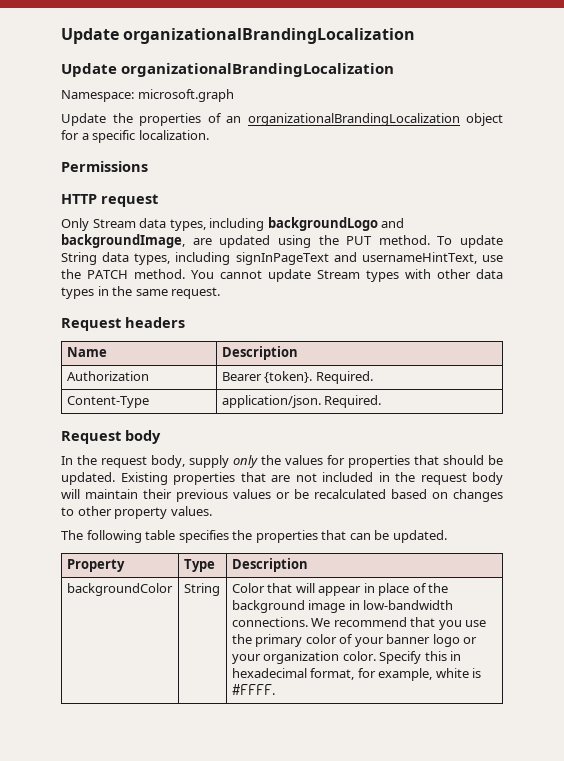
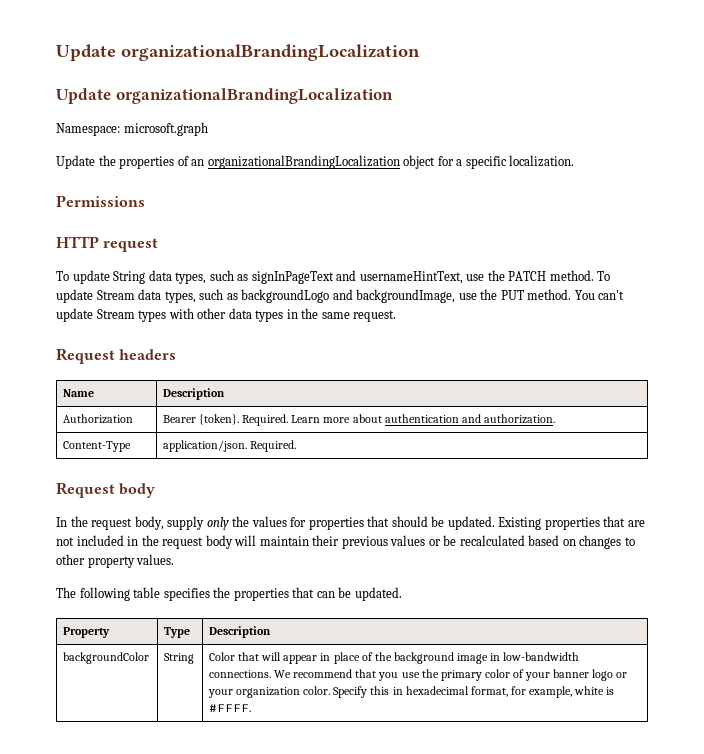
- Only Stream data types, including backgroundLogo and backgroundImage, are updated using the PUT method. To update String data types, including signInPageText and usernameHintText, use the PATCH method.
+ To update String data types, such as signInPageText and usernameHintText, use the PATCH method.
- You cannot update Stream types with other data types in the same request.
+ To update Stream data types, such as backgroundLogo and backgroundImage, use the PUT method. You can't update Stream types with other data types in the same request.
- Authorization | Bearer {token}. Required.
+ Authorization | Bearer {token}. Required. Learn more about authentication and authorization.

